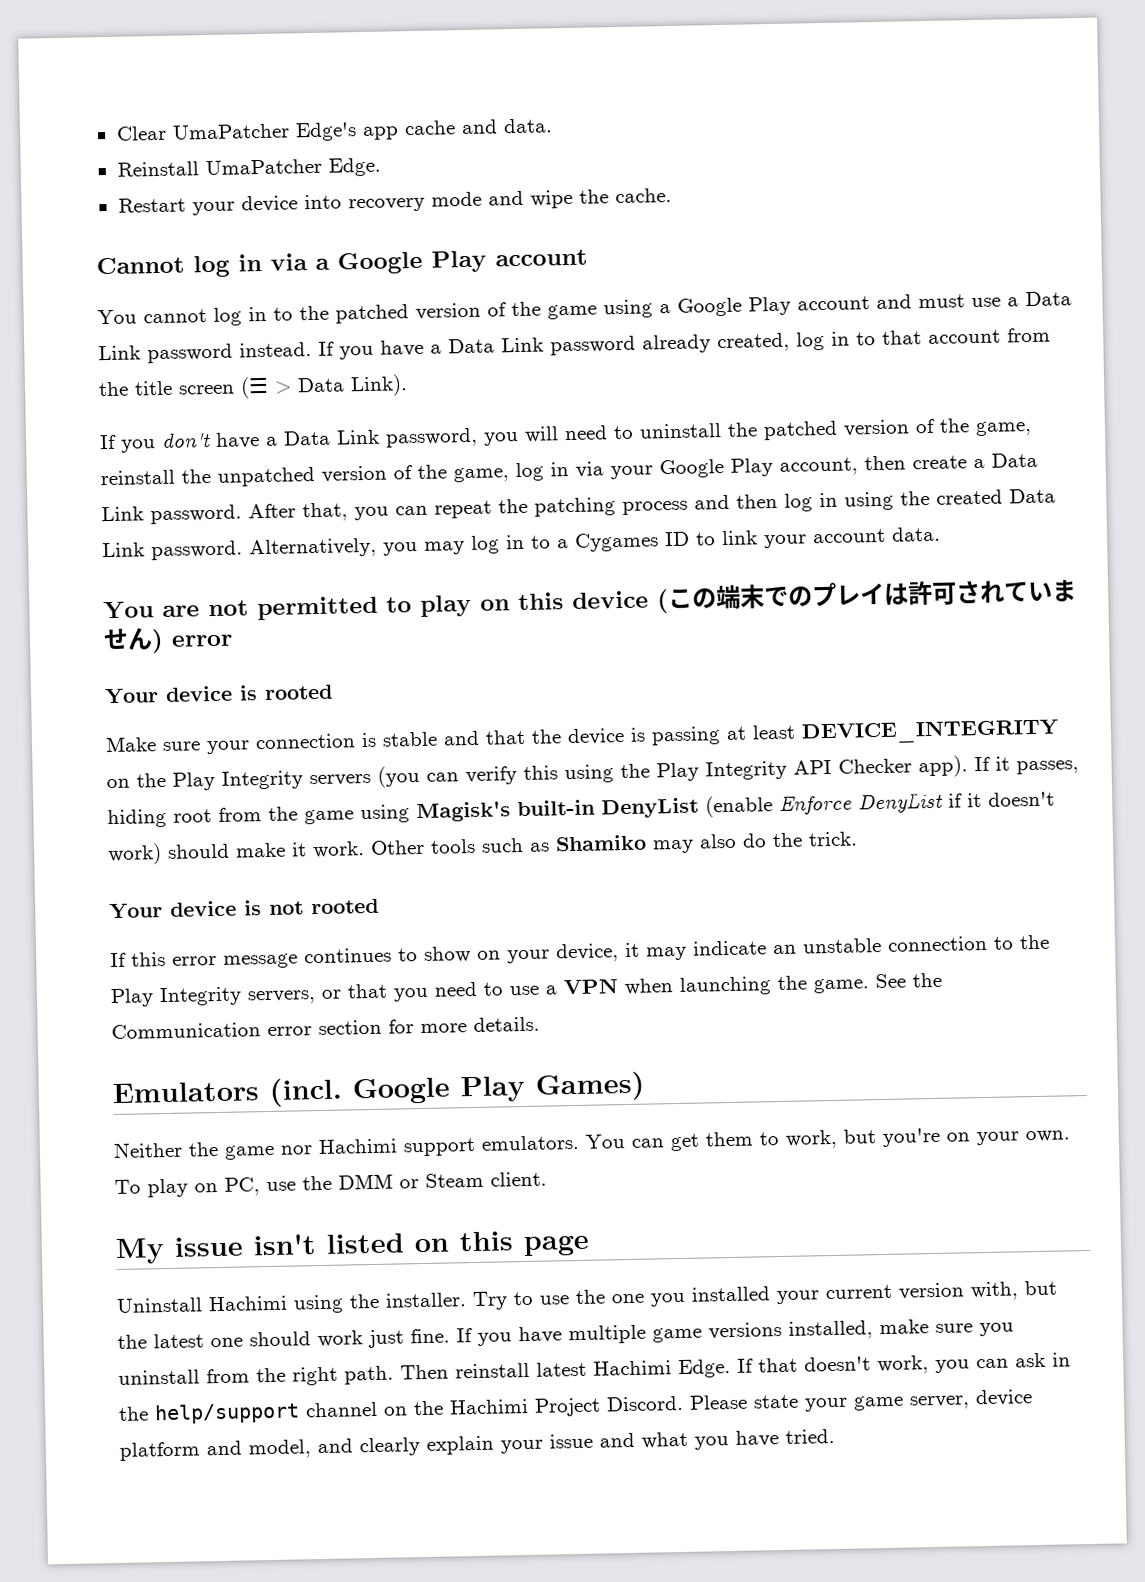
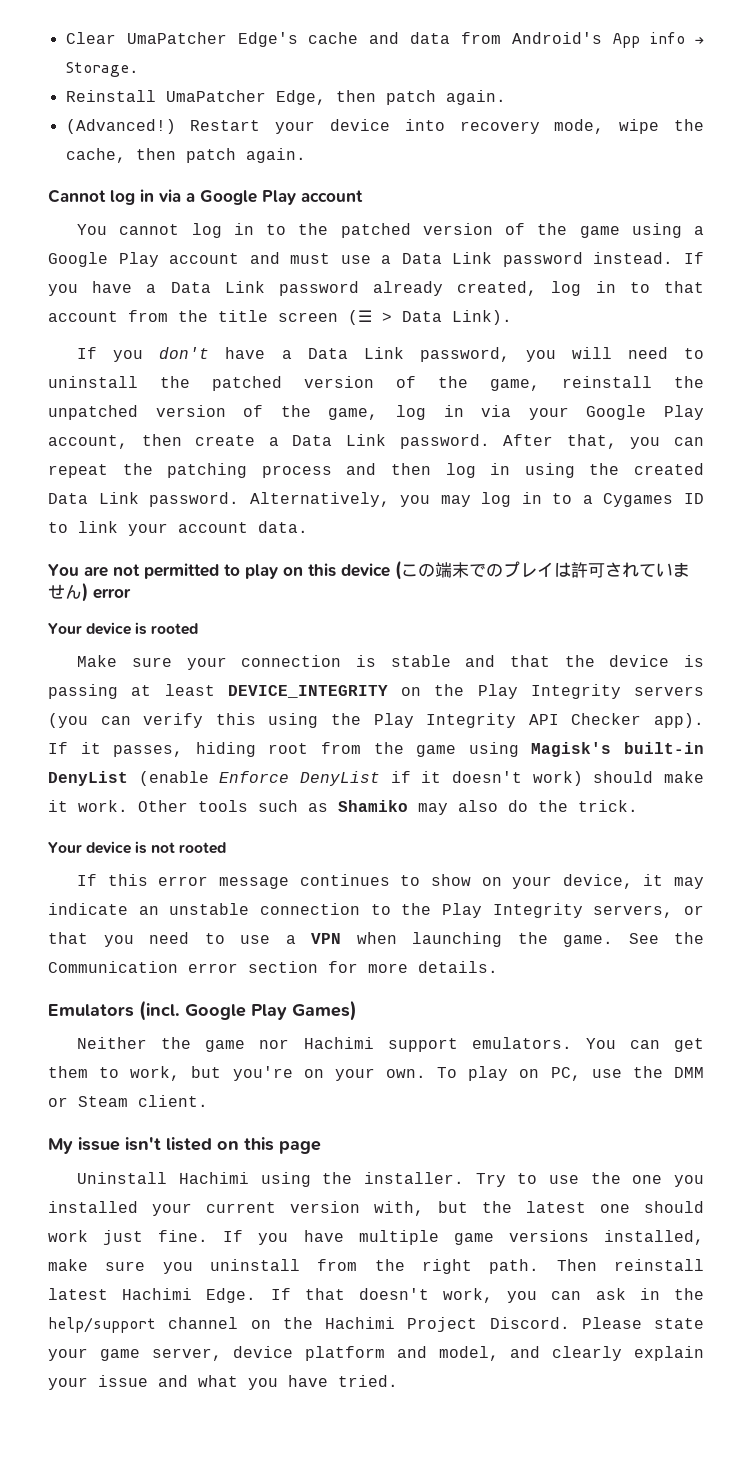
- Clear UmaPatcher Edge's app cache and data.
- Reinstall UmaPatcher Edge.
- Restart your device into recovery mode and wipe the cache.
+ Clear UmaPatcher Edge's cache and data from Android's App info → Storage.
+ Reinstall UmaPatcher Edge, then patch again.
+ (Advanced!) Restart your device into recovery mode, wipe the cache, then patch again.

